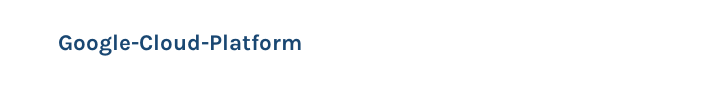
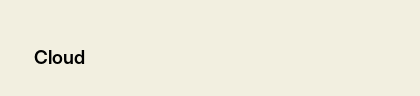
- Google-Cloud-Platform
+ Cloud

